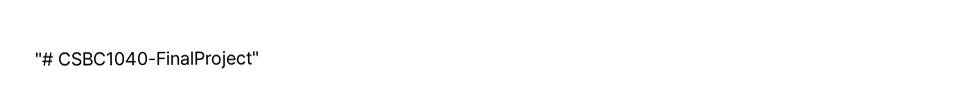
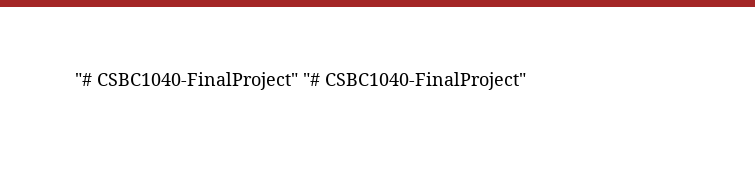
- "# CSBC1040-FinalProject"
+ "# CSBC1040-FinalProject" "# CSBC1040-FinalProject"

